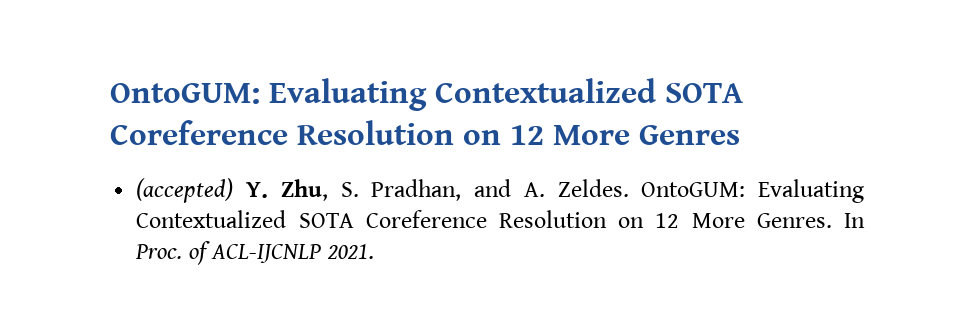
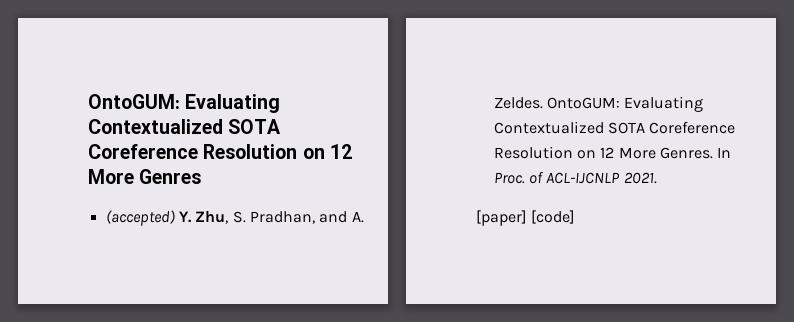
+ [paper] [code]

